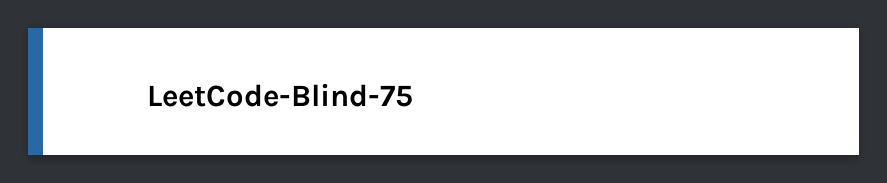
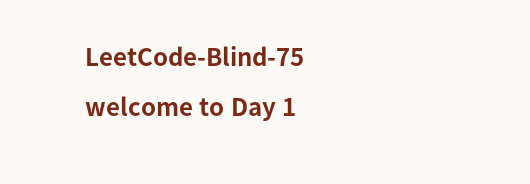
+ welcome to Day 1

